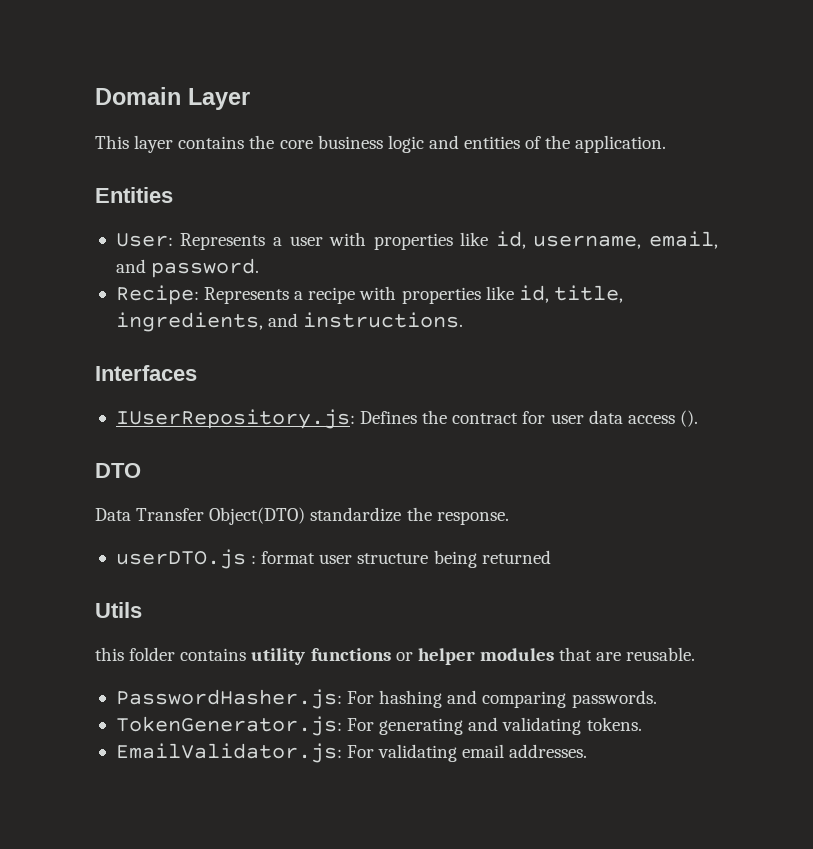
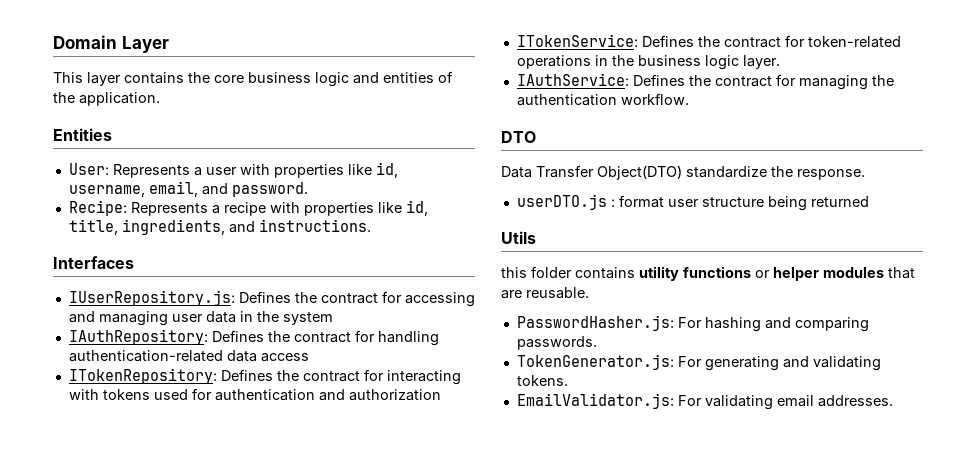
- IUserRepository.js: Defines the contract for user data access ().
+ IUserRepository.js: Defines the contract for accessing and managing user data in the system
+ IAuthRepository: Defines the contract for handling authentication-related data access
+ ITokenRepository: Defines the contract for interacting with tokens used for authentication and authorization
+ ITokenService: Defines the contract for token-related operations in the business logic layer.
+ IAuthService: Defines the contract for managing the authentication workflow.

